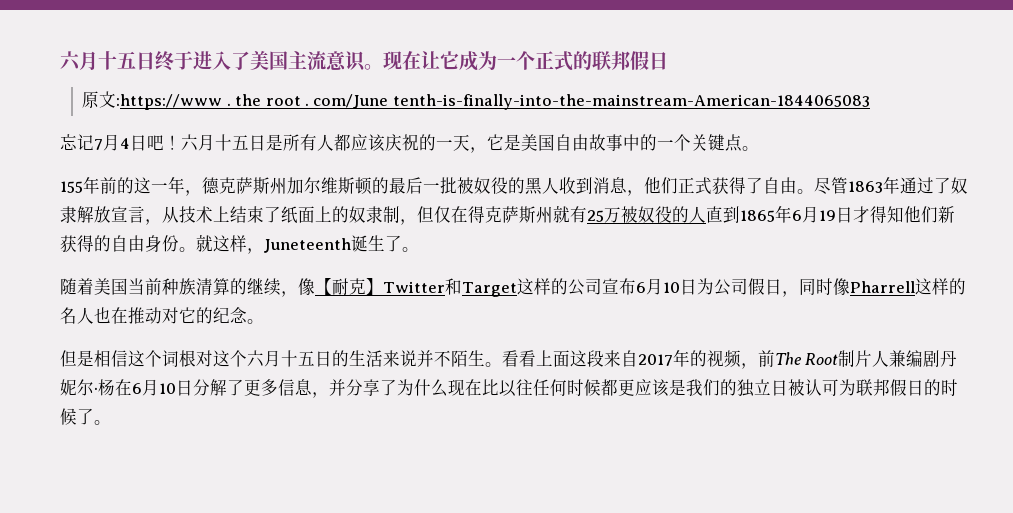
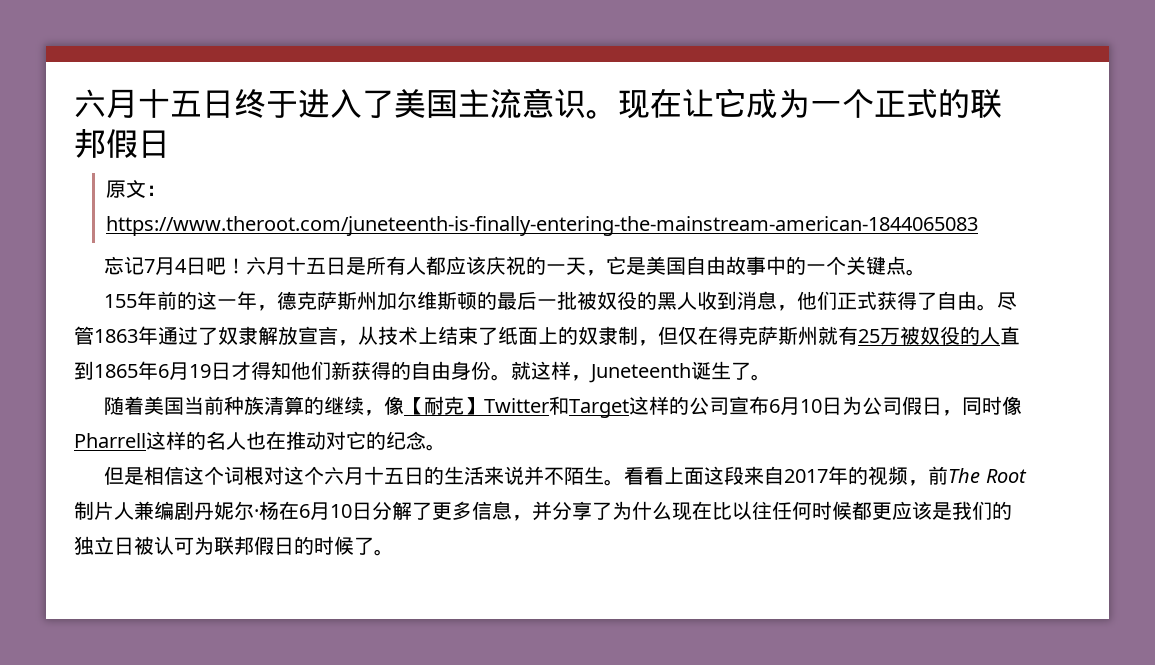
- 原文:https://www . the root . com/June tenth-is-finally-into-the-mainstream-American-1844065083
+ 原文：https://www.theroot.com/juneteenth-is-finally-entering-the-mainstream-american-1844065083

